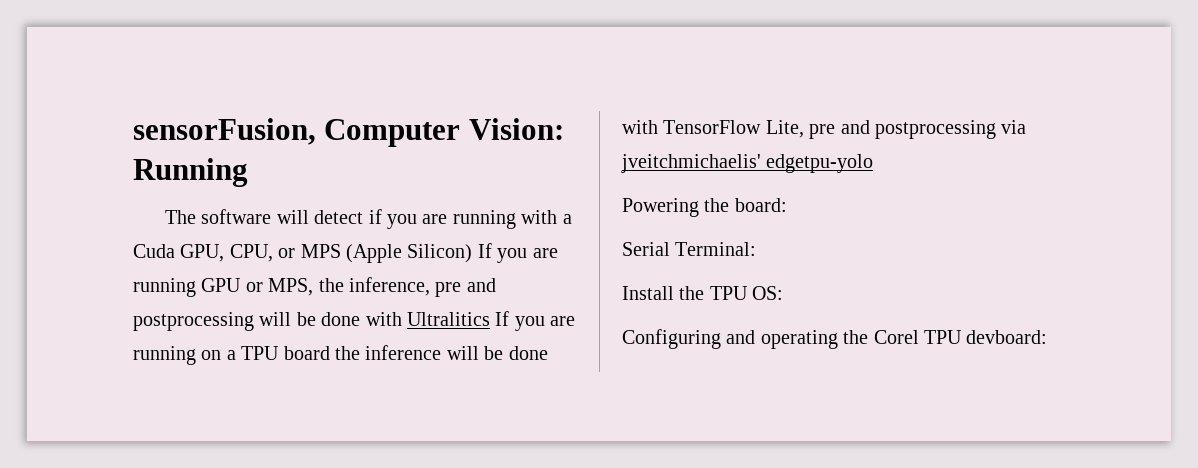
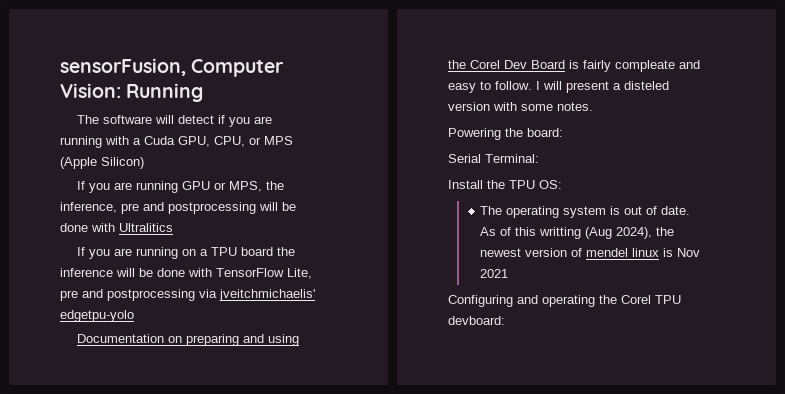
- The software will detect if you are running with a Cuda GPU, CPU, or MPS (Apple Silicon) If you are running GPU or MPS, the inference, pre and postprocessing will be done with Ultralitics If you are running on a TPU board the inference will be done with TensorFlow Lite, pre and postprocessing via jveitchmichaelis' edgetpu-yolo
+ The software will detect if you are running with a Cuda GPU, CPU, or MPS (Apple Silicon)
+ If you are running GPU or MPS, the inference, pre and postprocessing will be done with Ultralitics
+ If you are running on a TPU board the inference will be done with TensorFlow Lite, pre and postprocessing via jveitchmichaelis' edgetpu-yolo
+ Documentation on preparing and using the Corel Dev Board is fairly compleate and easy to follow. I will present a disteled version with some notes.
+ The operating system is out of date. As of this writting (Aug 2024), the newest version of mendel linux is Nov 2021

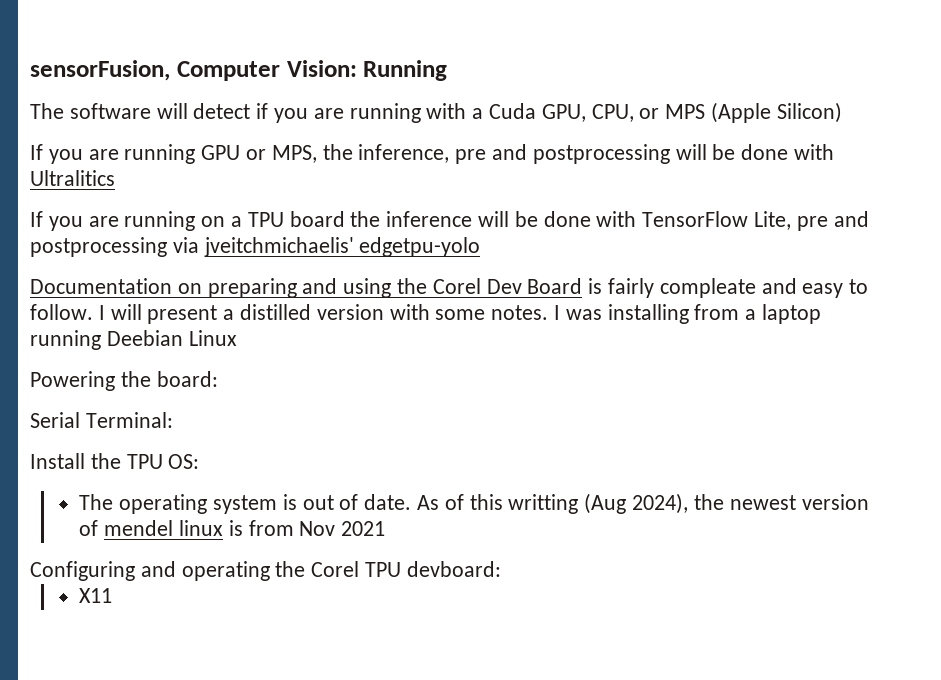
- I will present a disteled version with some notes.
+ I will present a distilled version with some notes. I was installing from a laptop running Deebian Linux
- As of this writting (Aug 2024), the newest version of mendel linux is Nov 2021
+ As of this writting (Aug 2024), the newest version of mendel linux is from Nov 2021
+ X11

